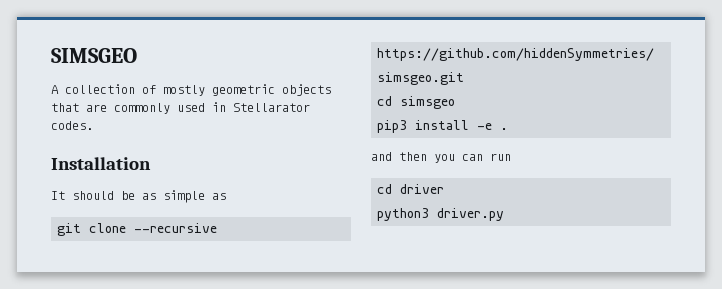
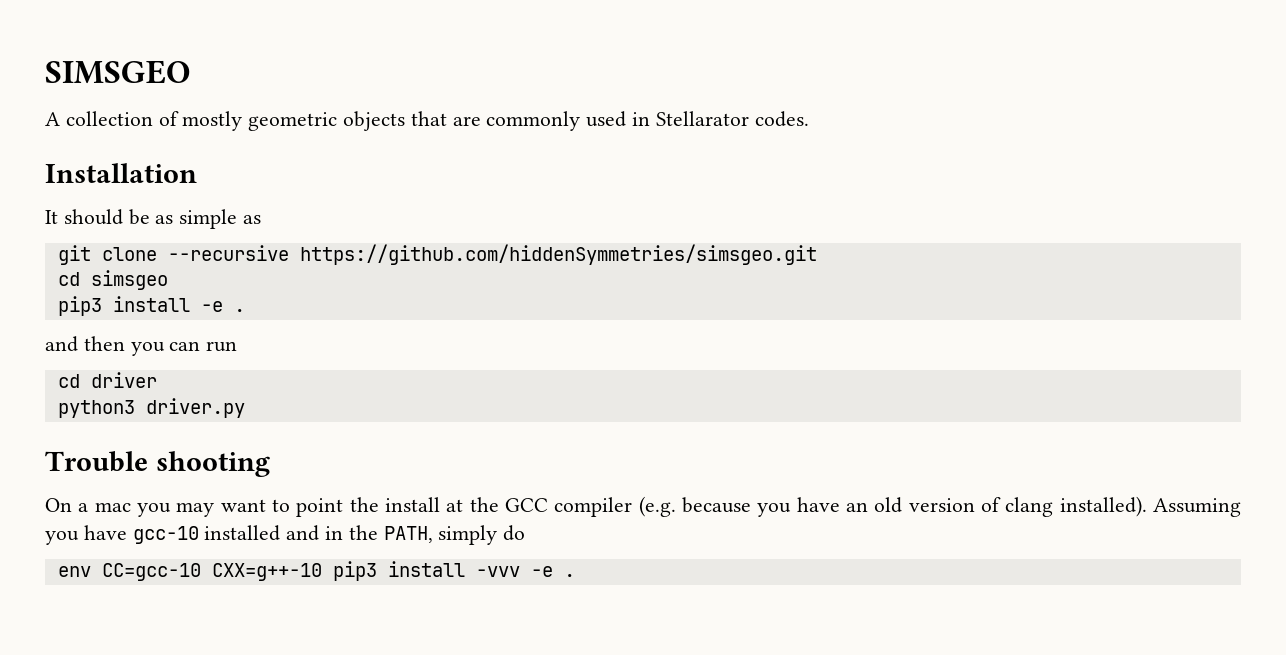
+ Trouble shooting
+ On a mac you may want to point the install at the GCC compiler (e.g. because you have an old version of clang installed). Assuming you have gcc-10 installed and in the PATH, simply do
+ env CC=gcc-10 CXX=g++-10 pip3 install -vvv -e .

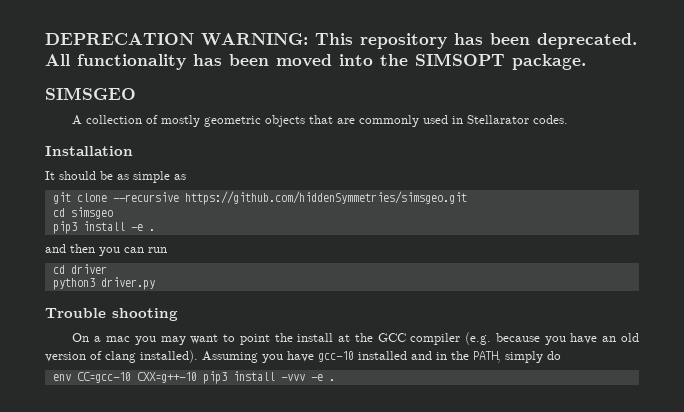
+ DEPRECATION WARNING: This repository has been deprecated. All functionality has been moved into the SIMSOPT package.

